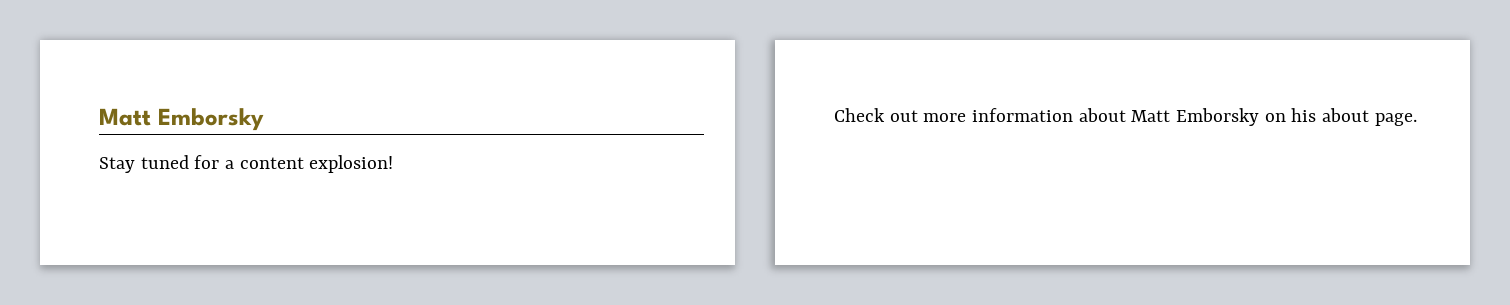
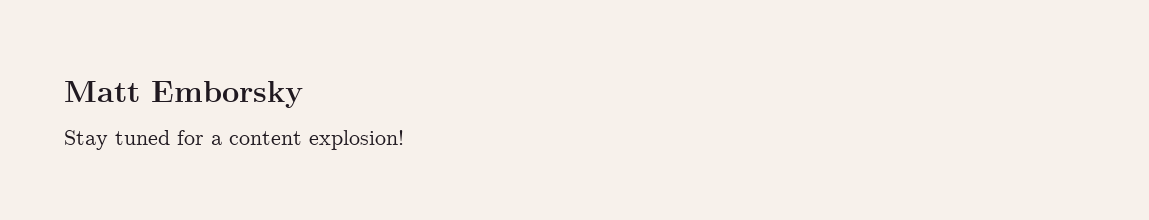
- Check out more information about Matt Emborsky on his about page.

